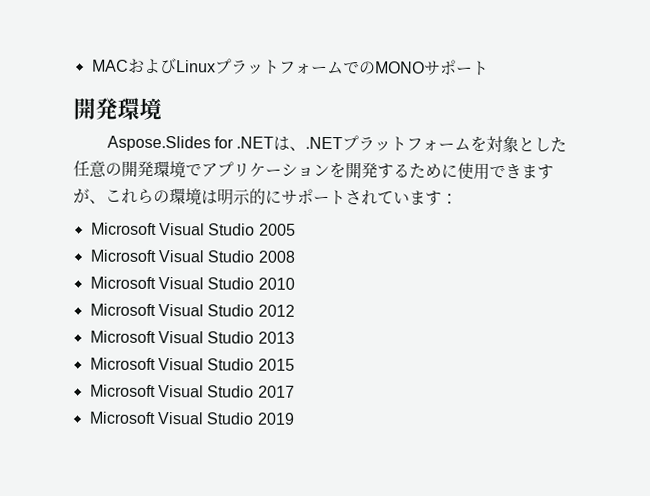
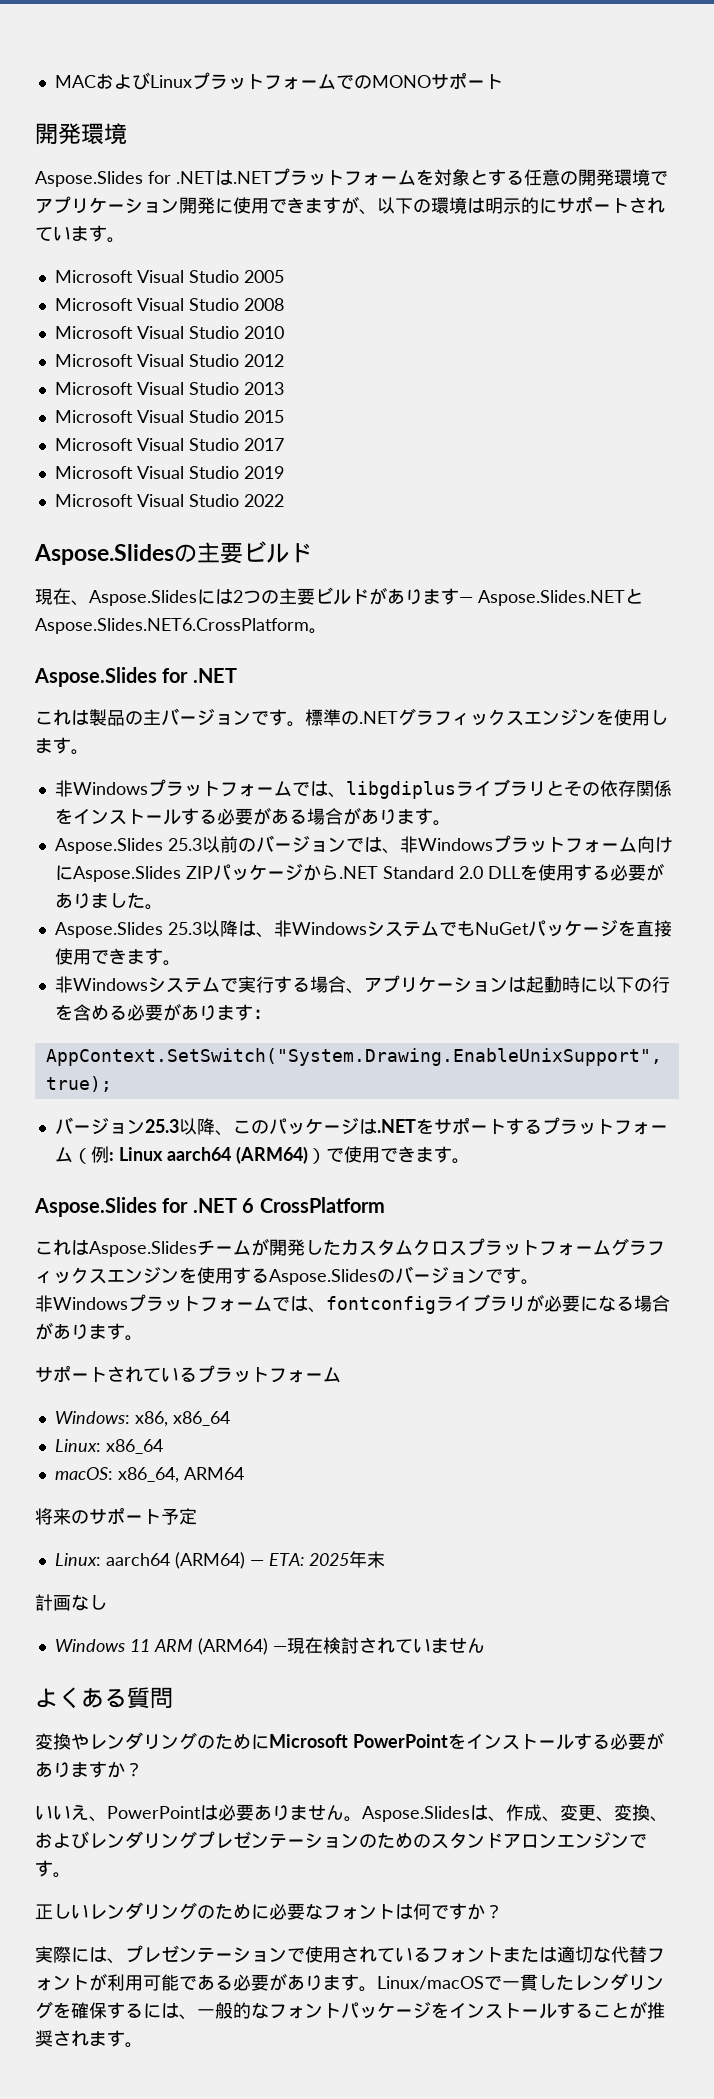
- Aspose.Slides for .NETは、.NETプラットフォームを対象とした任意の開発環境でアプリケーションを開発するために使用できますが、これらの環境は明示的にサポートされています：
+ Aspose.Slides for .NETは.NETプラットフォームを対象とする任意の開発環境でアプリケーション開発に使用できますが、以下の環境は明示的にサポートされています。
+ Microsoft Visual Studio 2022
+ Aspose.Slidesの主要ビルド
+ 現在、Aspose.Slidesには2つの主要ビルドがあります— Aspose.Slides.NETとAspose.Slides.NET6.CrossPlatform。
+ Aspose.Slides for .NET
+ これは製品の主バージョンです。標準の.NETグラフィックスエンジンを使用します。
+ 非Windowsプラットフォームでは、libgdiplusライブラリとその依存関係をインストールする必要がある場合があります。
+ Aspose.Slides 25.3以前のバージョンでは、非Windowsプラットフォーム向けにAspose.Slides ZIPパッケージから.NET Standard 2.0 DLLを使用する必要がありました。
+ Aspose.Slides 25.3以降は、非WindowsシステムでもNuGetパッケージを直接使用できます。
+ 非Windowsシステムで実行する場合、アプリケーションは起動時に以下の行を含める必要があります：
+ AppContext.SetSwitch("System.Drawing.EnableUnixSupport", true);
+ バージョン25.3以降、このパッケージは.NETをサポートするプラットフォーム（例: Linux aarch64 (ARM64)）で使用できます。
+ Aspose.Slides for .NET 6 CrossPlatform
+ これはAspose.Slidesチームが開発したカスタムクロスプラットフォームグラフィックスエンジンを使用するAspose.Slidesのバージョンです。
+ 非Windowsプラットフォームでは、fontconfigライブラリが必要になる場合があります。
+ サポートされているプラットフォーム
+ Windows: x86, x86_64
+ Linux: x86_64
+ macOS: x86_64, ARM64
+ 将来のサポート予定
+ Linux: aarch64 (ARM64) — ETA: 2025年末
+ 計画なし
+ Windows 11 ARM (ARM64) —現在検討されていません
+ よくある質問
+ 変換やレンダリングのためにMicrosoft PowerPointをインストールする必要がありますか？
+ いいえ、PowerPointは必要ありません。Aspose.Slidesは、作成、変更、変換、およびレンダリングプレゼンテーションのためのスタンドアロンエンジンです。
+ 正しいレンダリングのために必要なフォントは何ですか？
+ 実際には、プレゼンテーションで使用されているフォントまたは適切な代替フォントが利用可能である必要があります。Linux/macOSで一貫したレンダリングを確保するには、一般的なフォントパッケージをインストールすることが推奨されます。

